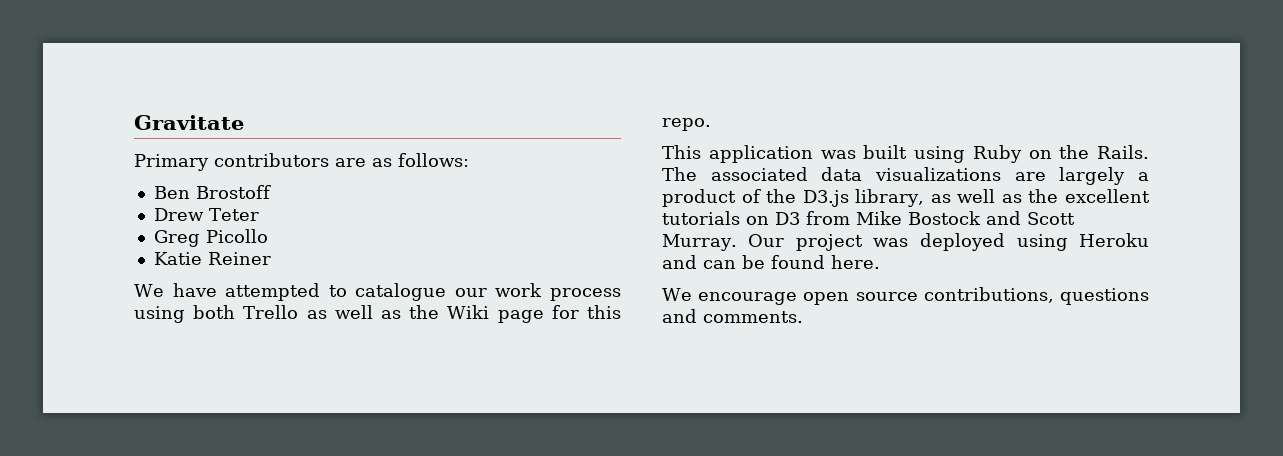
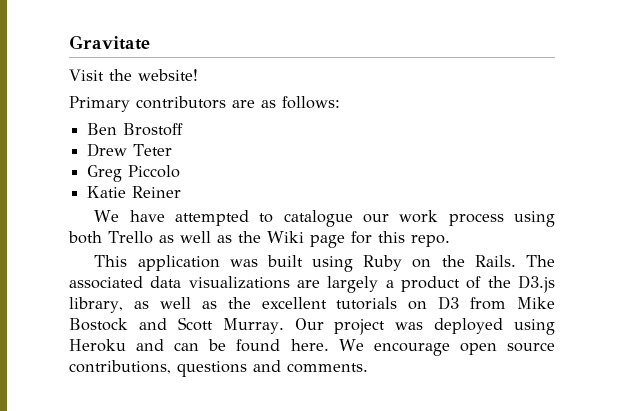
+ Visit the website!
- Greg Picollo
+ Greg Piccolo
- Our project was deployed using Heroku and can be found here.
- We encourage open source contributions, questions and comments.
+ Our project was deployed using Heroku and can be found here. We encourage open source contributions, questions and comments.

